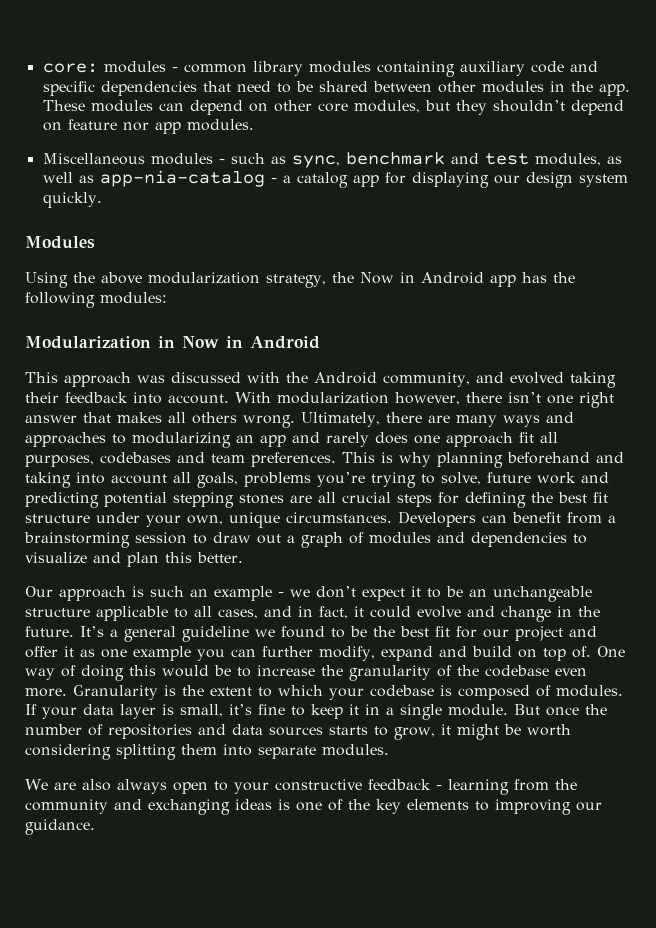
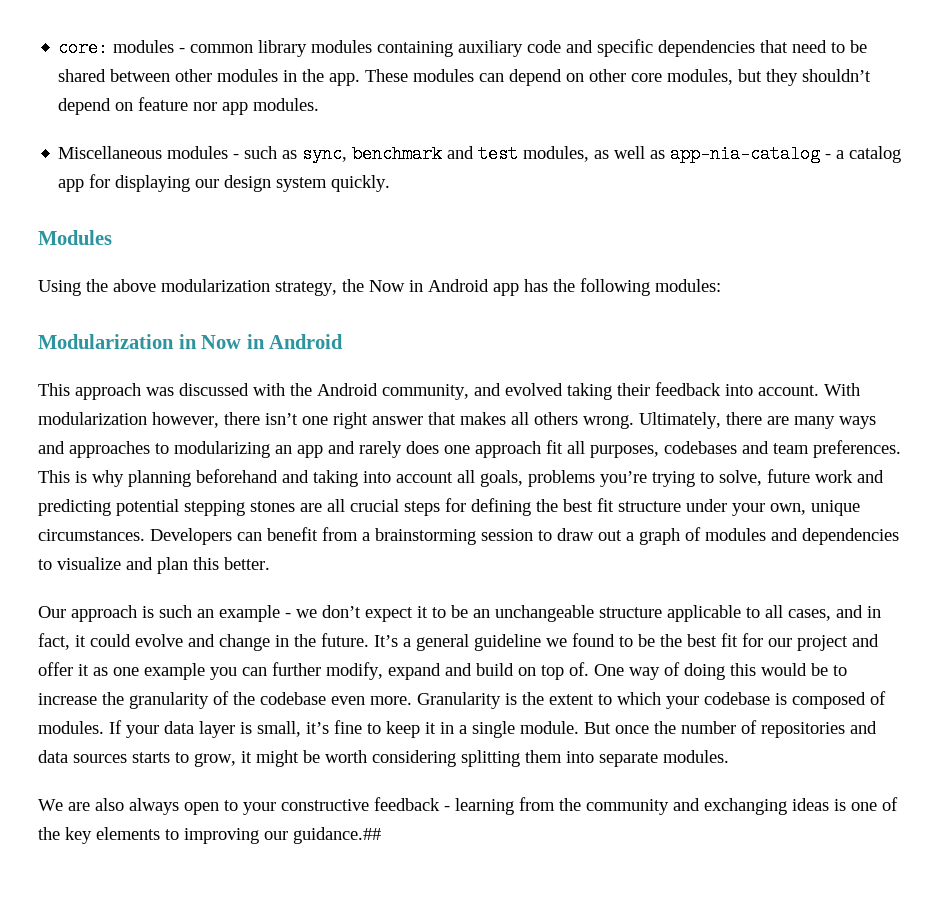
- We are also always open to your constructive feedback - learning from the community and exchanging ideas is one of the key elements to improving our guidance.
+ We are also always open to your constructive feedback - learning from the community and exchanging ideas is one of the key elements to improving our guidance.##

